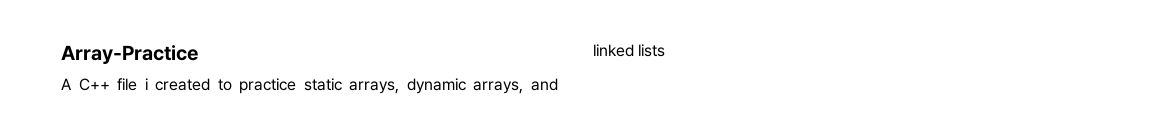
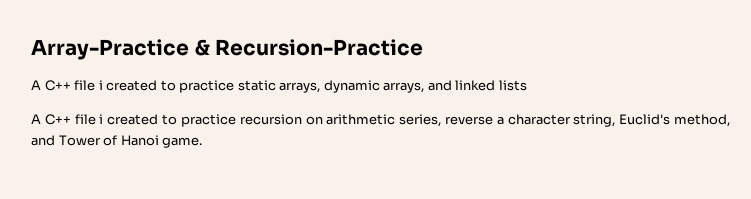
- Array-Practice
+ Array-Practice & Recursion-Practice
+ A C++ file i created to practice recursion on arithmetic series, reverse a character string, Euclid's method, and Tower of Hanoi game.

